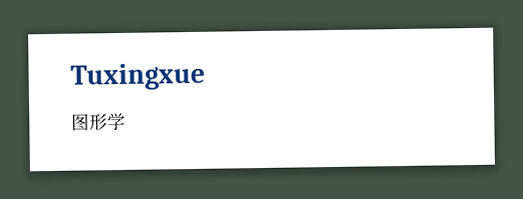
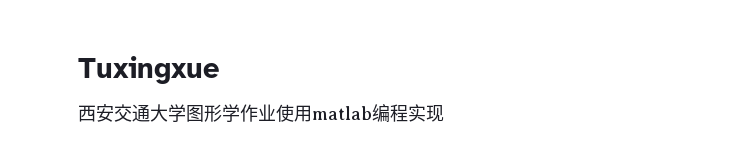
- 图形学
+ 西安交通大学图形学作业使用matlab编程实现

